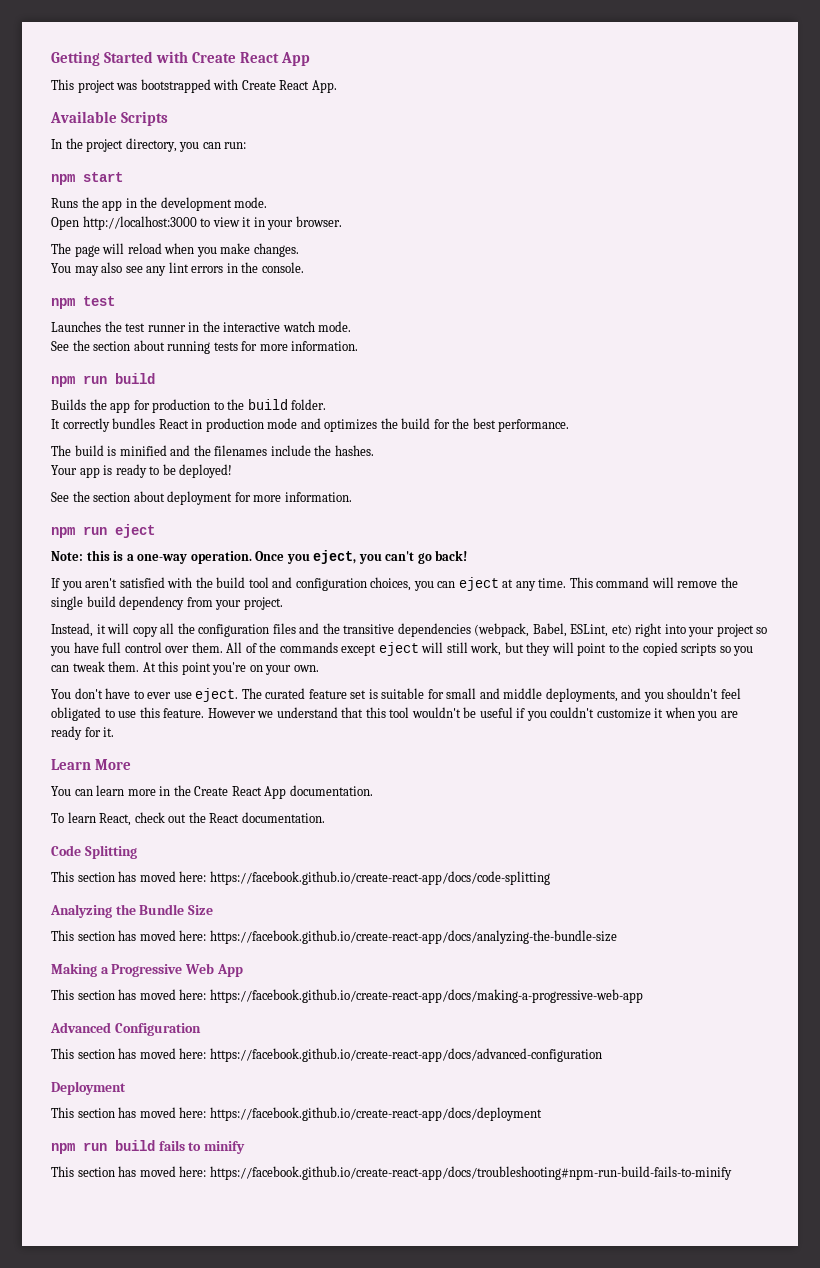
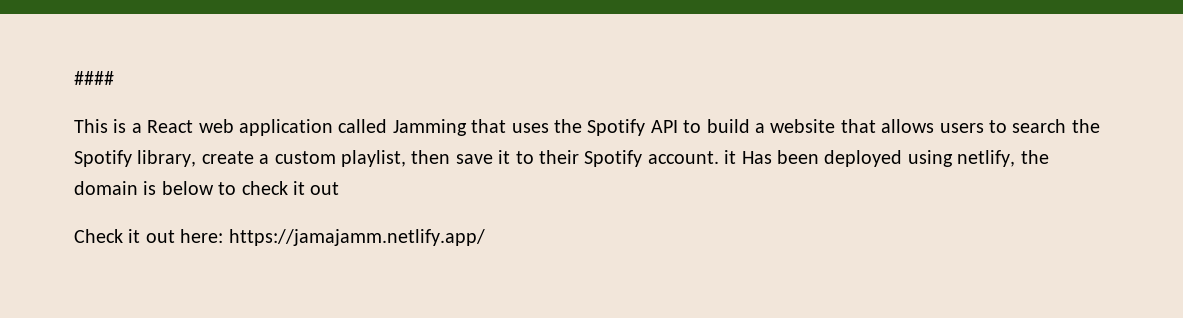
- Getting Started with Create React App
- This project was bootstrapped with Create React App.
- Available Scripts
- In the project directory, you can run:
- npm start
- Runs the app in the development mode.
- Open http://localhost:3000 to view it in your browser.
- The page will reload when you make changes.
- You may also see any lint errors in the console.
- npm test
- Launches the test runner in the interactive watch mode.
- See the section about running tests for more information.
- npm run build
- Builds the app for production to the build folder.
- It correctly bundles React in production mode and optimizes the build for the best performance.
- The build is minified and the filenames include the hashes.
- Your app is ready to be deployed!
- See the section about deployment for more information.
- npm run eject
- Note: this is a one-way operation. Once you eject, you can't go back!
- If you aren't satisfied with the build tool and configuration choices, you can eject at any time. This command will remove the single build dependency from your project.
- Instead, it will copy all the configuration files and the transitive dependencies (webpack, Babel, ESLint, etc) right into your project so you have full control over them. All of the commands except eject will still work, but they will point to the copied scripts so you can tweak them. At this point you're on your own.
- You don't have to ever use eject. The curated feature set is suitable for small and middle deployments, and you shouldn't feel obligated to use this feature. However we understand that this tool wouldn't be useful if you couldn't customize it when you are ready for it.
- Learn More
- You can learn more in the Create React App documentation.
- To learn React, check out the React documentation.
- Code Splitting
- This section has moved here: https://facebook.github.io/create-react-app/docs/code-splitting
- Analyzing the Bundle Size
- This section has moved here: https://facebook.github.io/create-react-app/docs/analyzing-the-bundle-size
- Making a Progressive Web App
- This section has moved here: https://facebook.github.io/create-react-app/docs/making-a-progressive-web-app
- Advanced Configuration
- This section has moved here: https://facebook.github.io/create-react-app/docs/advanced-configuration
- Deployment
- This section has moved here: https://facebook.github.io/create-react-app/docs/deployment
- npm run build fails to minify
- This section has moved here: https://facebook.github.io/create-react-app/docs/troubleshooting#npm-run-build-fails-to-minify
+ ####
+ This is a React web application called Jamming that uses the Spotify API to build a website that allows users to search the Spotify library, create a custom playlist, then save it to their Spotify account. it Has been deployed using netlify, the domain is below to check it out
+ Check it out here: https://jamajamm.netlify.app/

